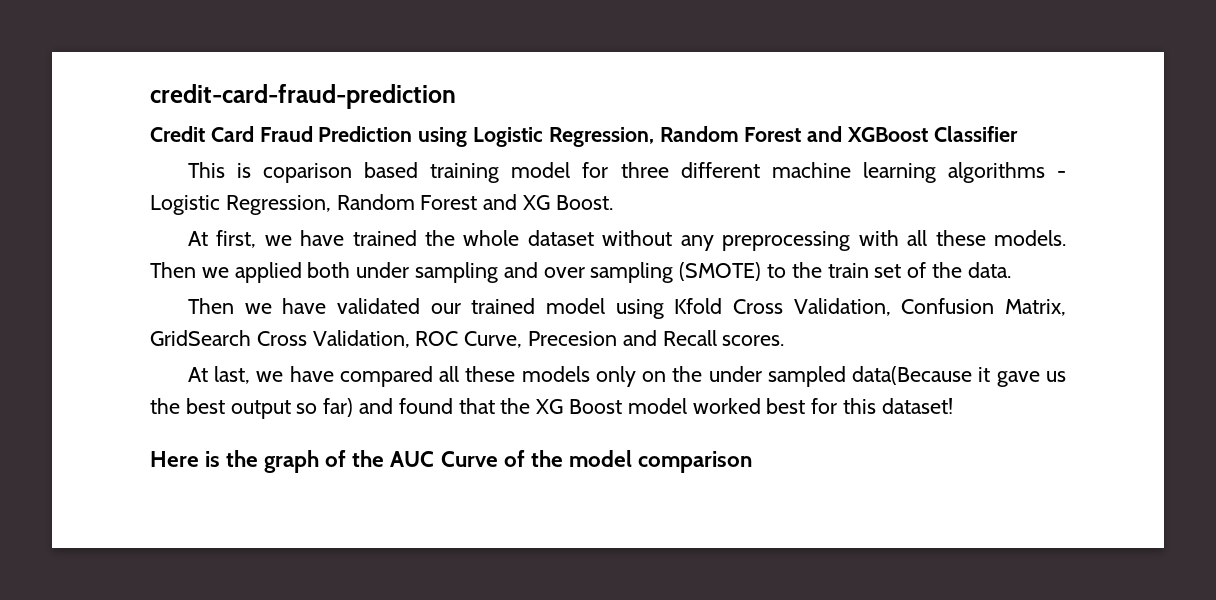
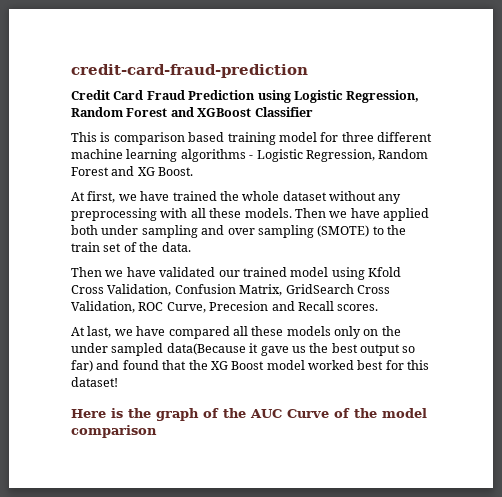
- This is coparison based training model for three different machine learning algorithms - Logistic Regression, Random Forest and XG Boost.
+ This is comparison based training model for three different machine learning algorithms - Logistic Regression, Random Forest and XG Boost.
- Then we applied both under sampling and over sampling (SMOTE) to the train set of the data.
+ Then we have applied both under sampling and over sampling (SMOTE) to the train set of the data.

